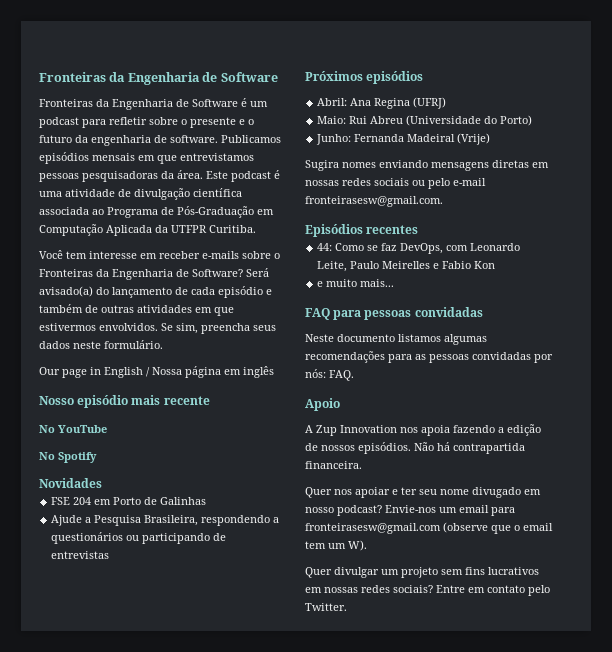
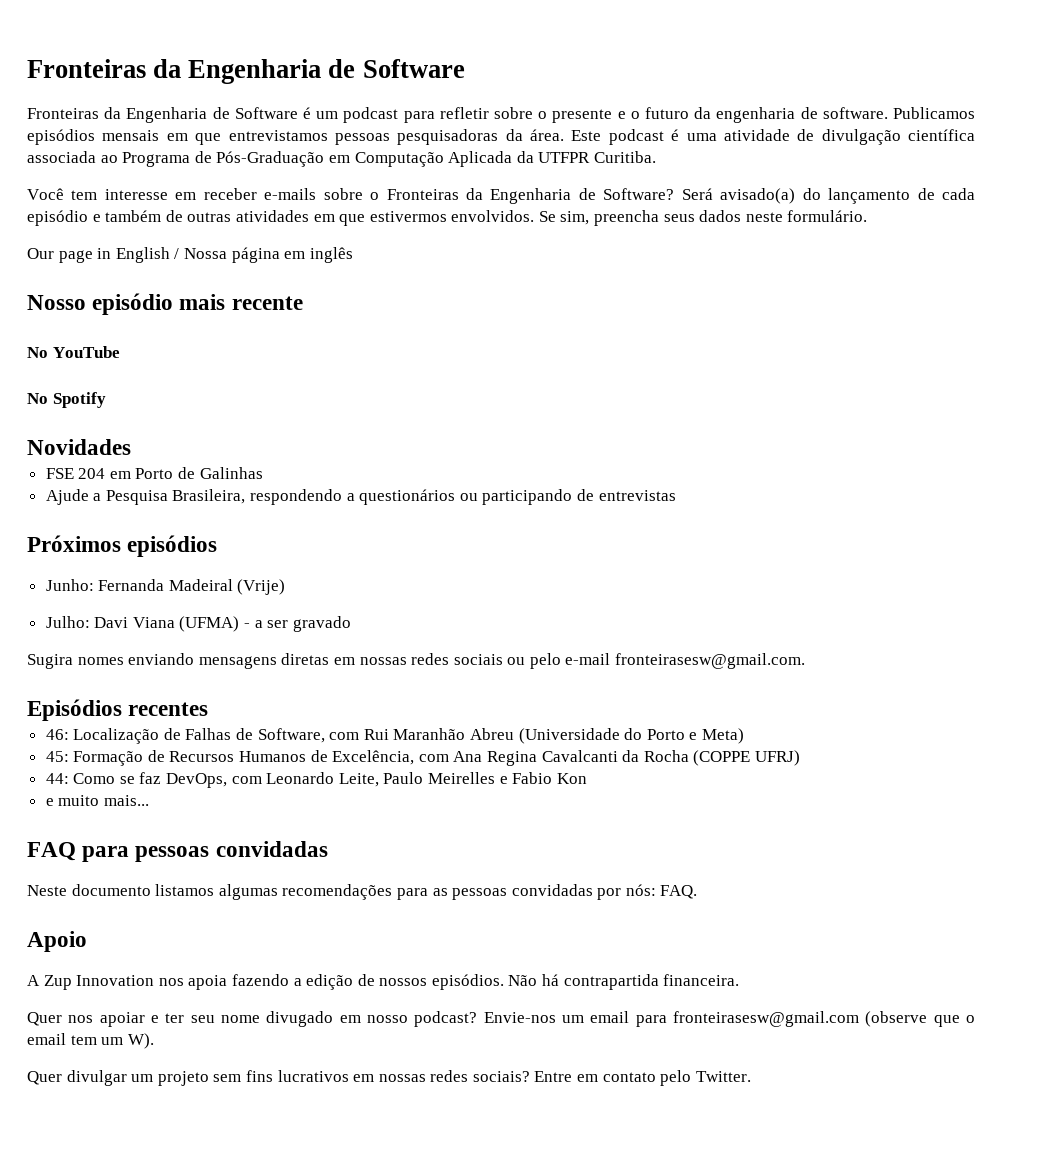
- Abril: Ana Regina (UFRJ)
- Maio: Rui Abreu (Universidade do Porto)
  Junho: Fernanda Madeiral (Vrije)
+ Julho: Davi Viana (UFMA) - a ser gravado
+ 46: Localização de Falhas de Software, com Rui Maranhão Abreu (Universidade do Porto e Meta)
+ 45: Formação de Recursos Humanos de Excelência, com Ana Regina Cavalcanti da Rocha (COPPE UFRJ)

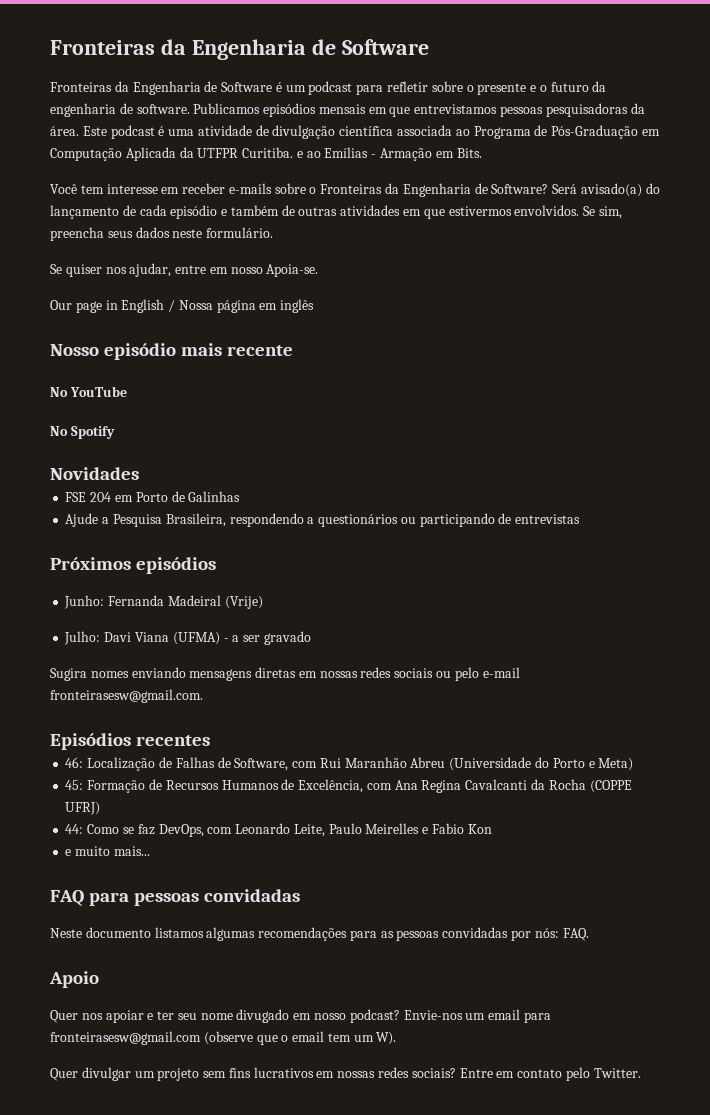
- Este podcast é uma atividade de divulgação científica associada ao Programa de Pós-Graduação em Computação Aplicada da UTFPR Curitiba.
+ Este podcast é uma atividade de divulgação científica associada ao Programa de Pós-Graduação em Computação Aplicada da UTFPR Curitiba. e ao Emílias - Armação em Bits.
+ Se quiser nos ajudar, entre em nosso Apoia-se.
- A Zup Innovation nos apoia fazendo a edição de nossos episódios. Não há contrapartida financeira.

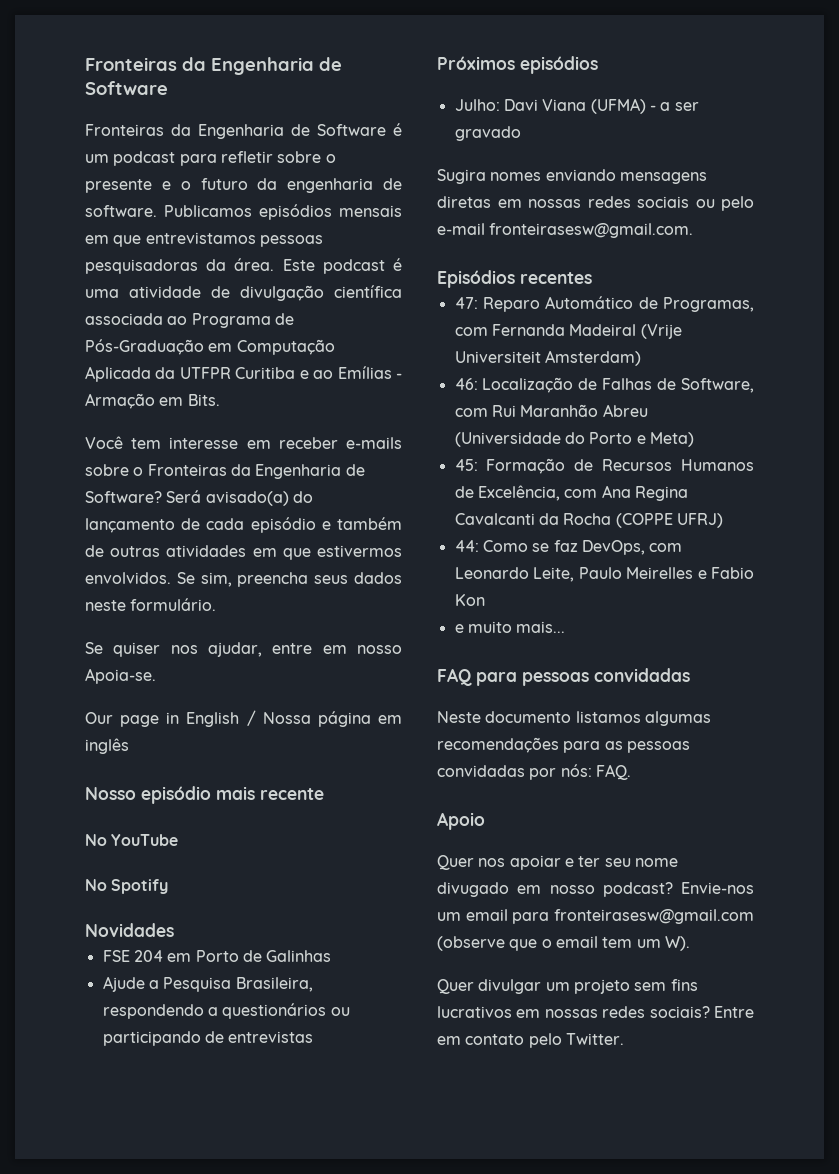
- Este podcast é uma atividade de divulgação científica associada ao Programa de Pós-Graduação em Computação Aplicada da UTFPR Curitiba. e ao Emílias - Armação em Bits.
+ Este podcast é uma atividade de divulgação científica associada ao Programa de Pós-Graduação em Computação Aplicada da UTFPR Curitiba e ao Emílias - Armação em Bits.
- Junho: Fernanda Madeiral (Vrije)
+ 47: Reparo Automático de Programas, com Fernanda Madeiral (Vrije Universiteit Amsterdam)

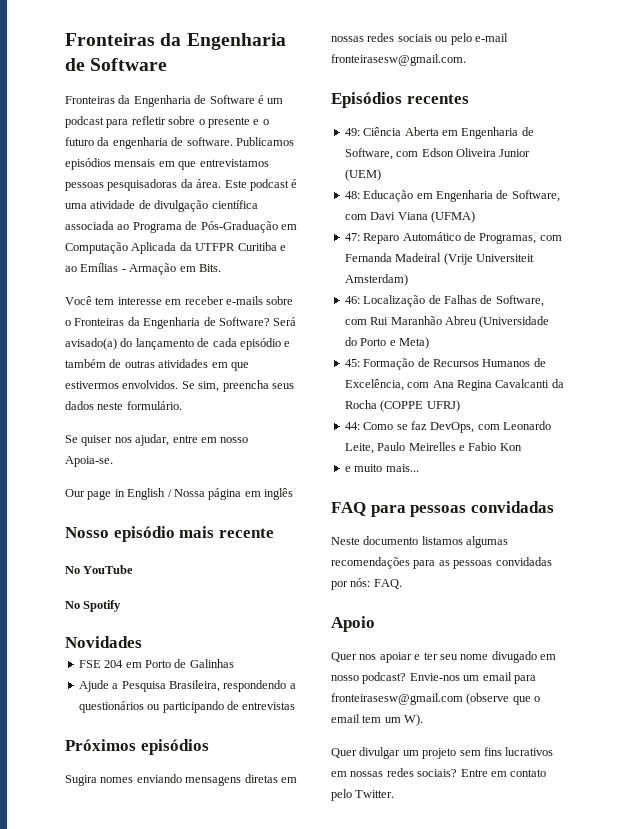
- Julho: Davi Viana (UFMA) - a ser gravado
+ 49: Ciência Aberta em Engenharia de Software, com Edson Oliveira Junior (UEM)
+ 48: Educação em Engenharia de Software, com Davi Viana (UFMA)

